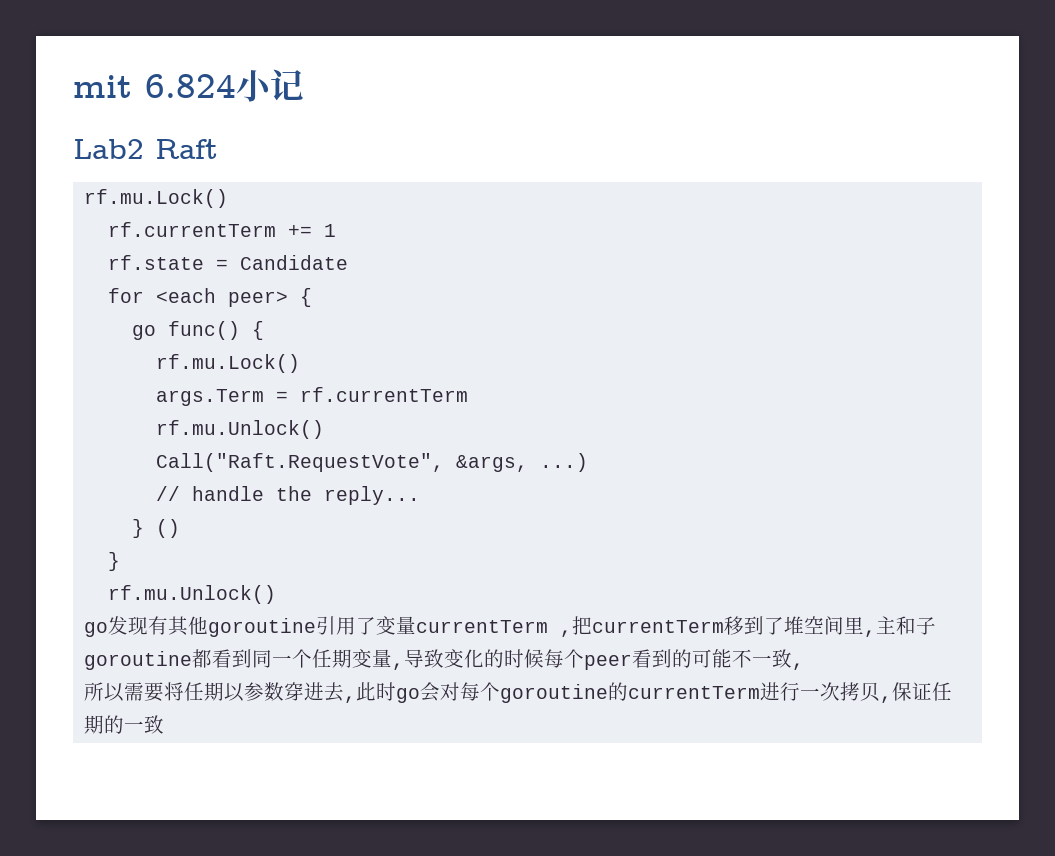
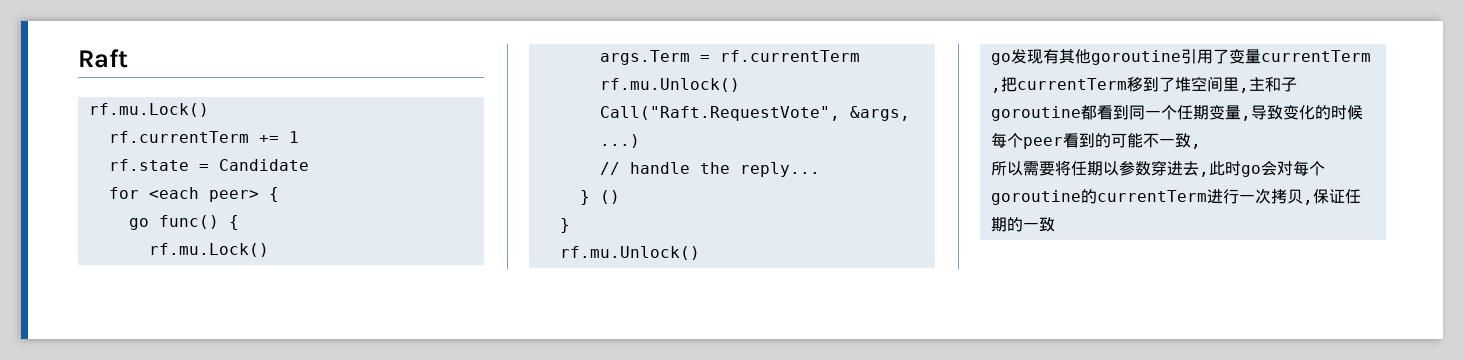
- mit 6.824小记
- Lab2 Raft
+ Raft

